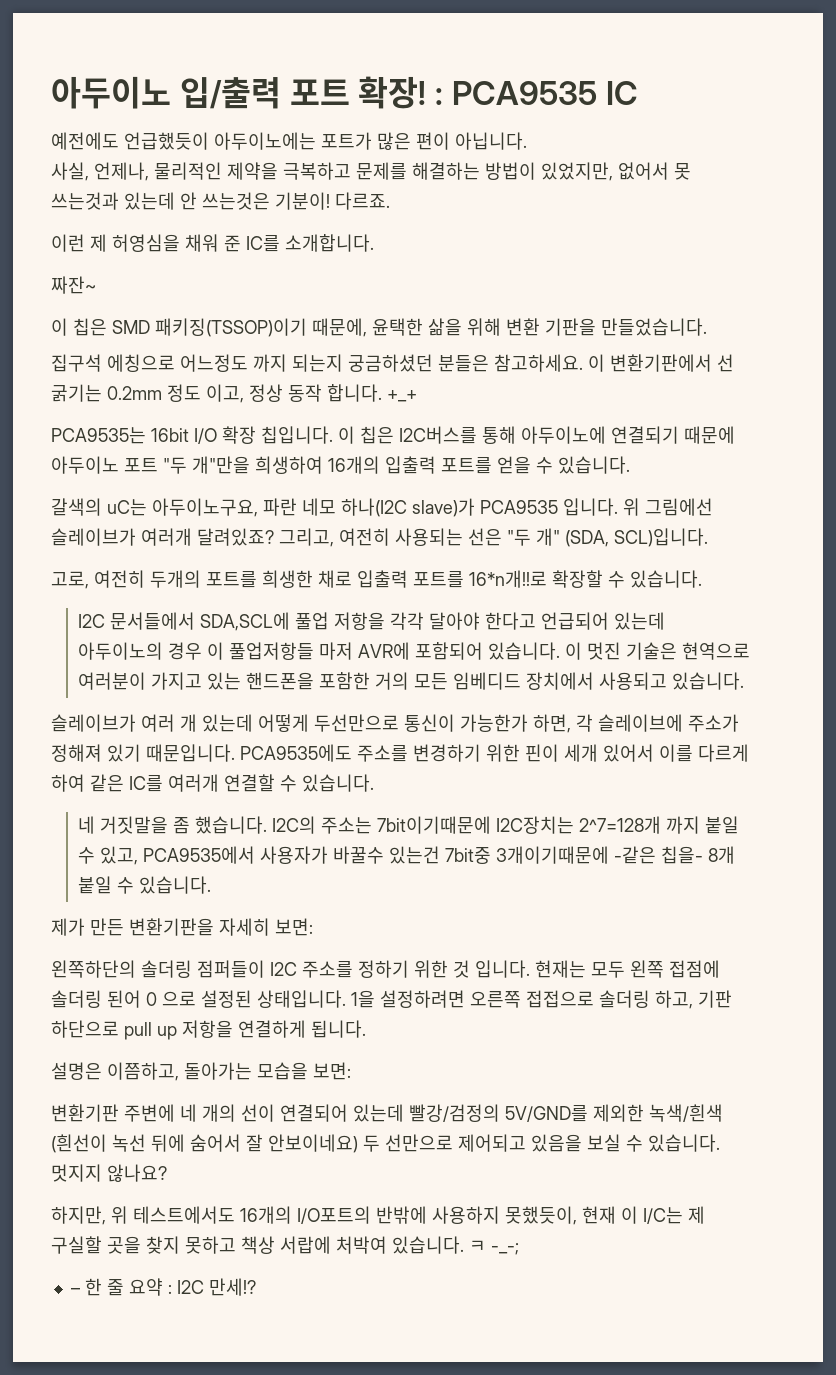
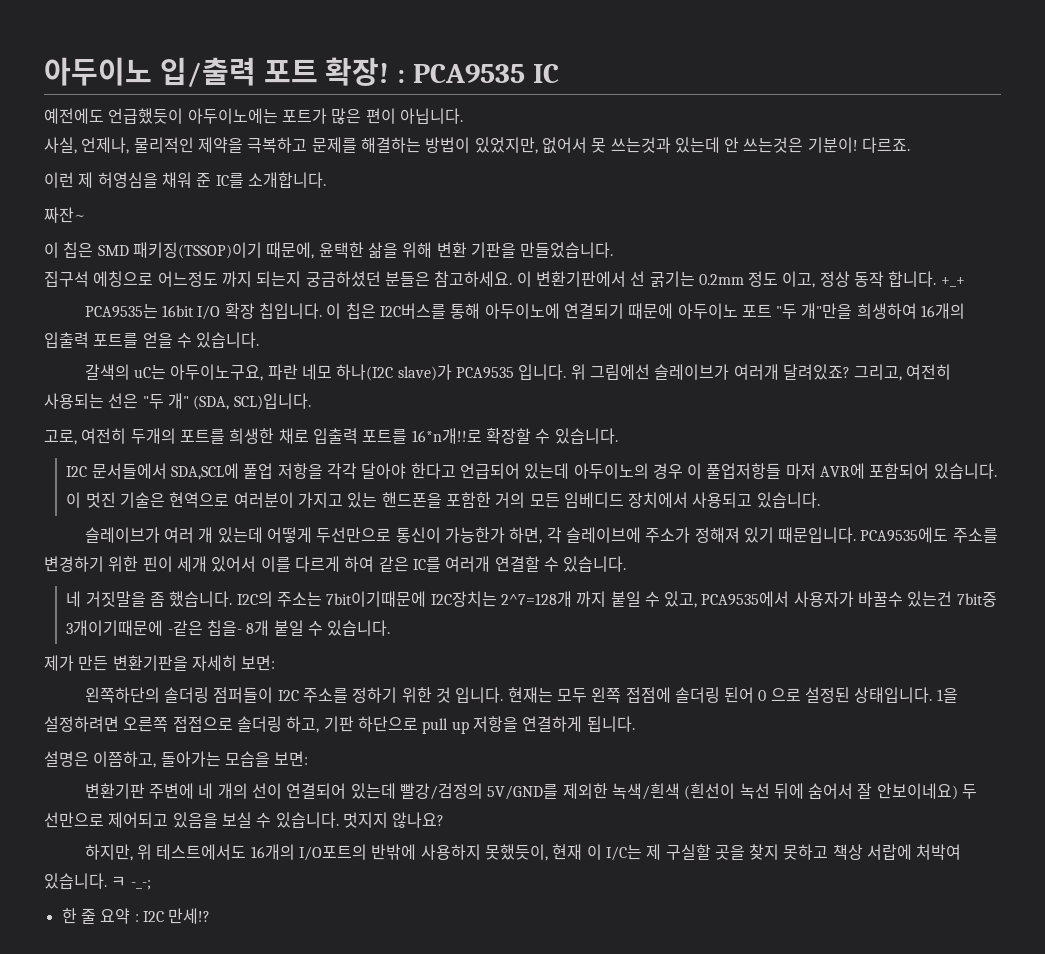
- – 한 줄 요약 : I2C 만세!?
+ 한 줄 요약 : I2C 만세!?

